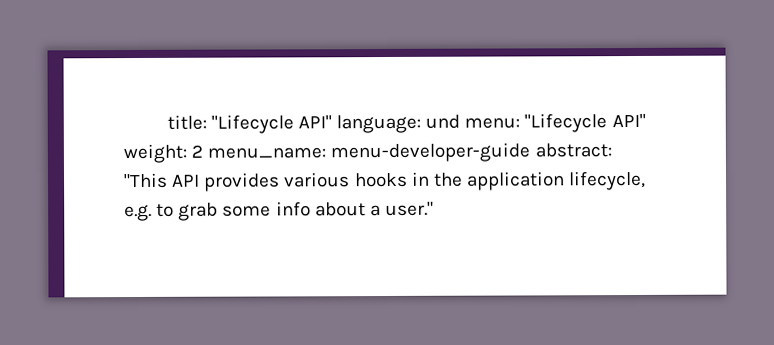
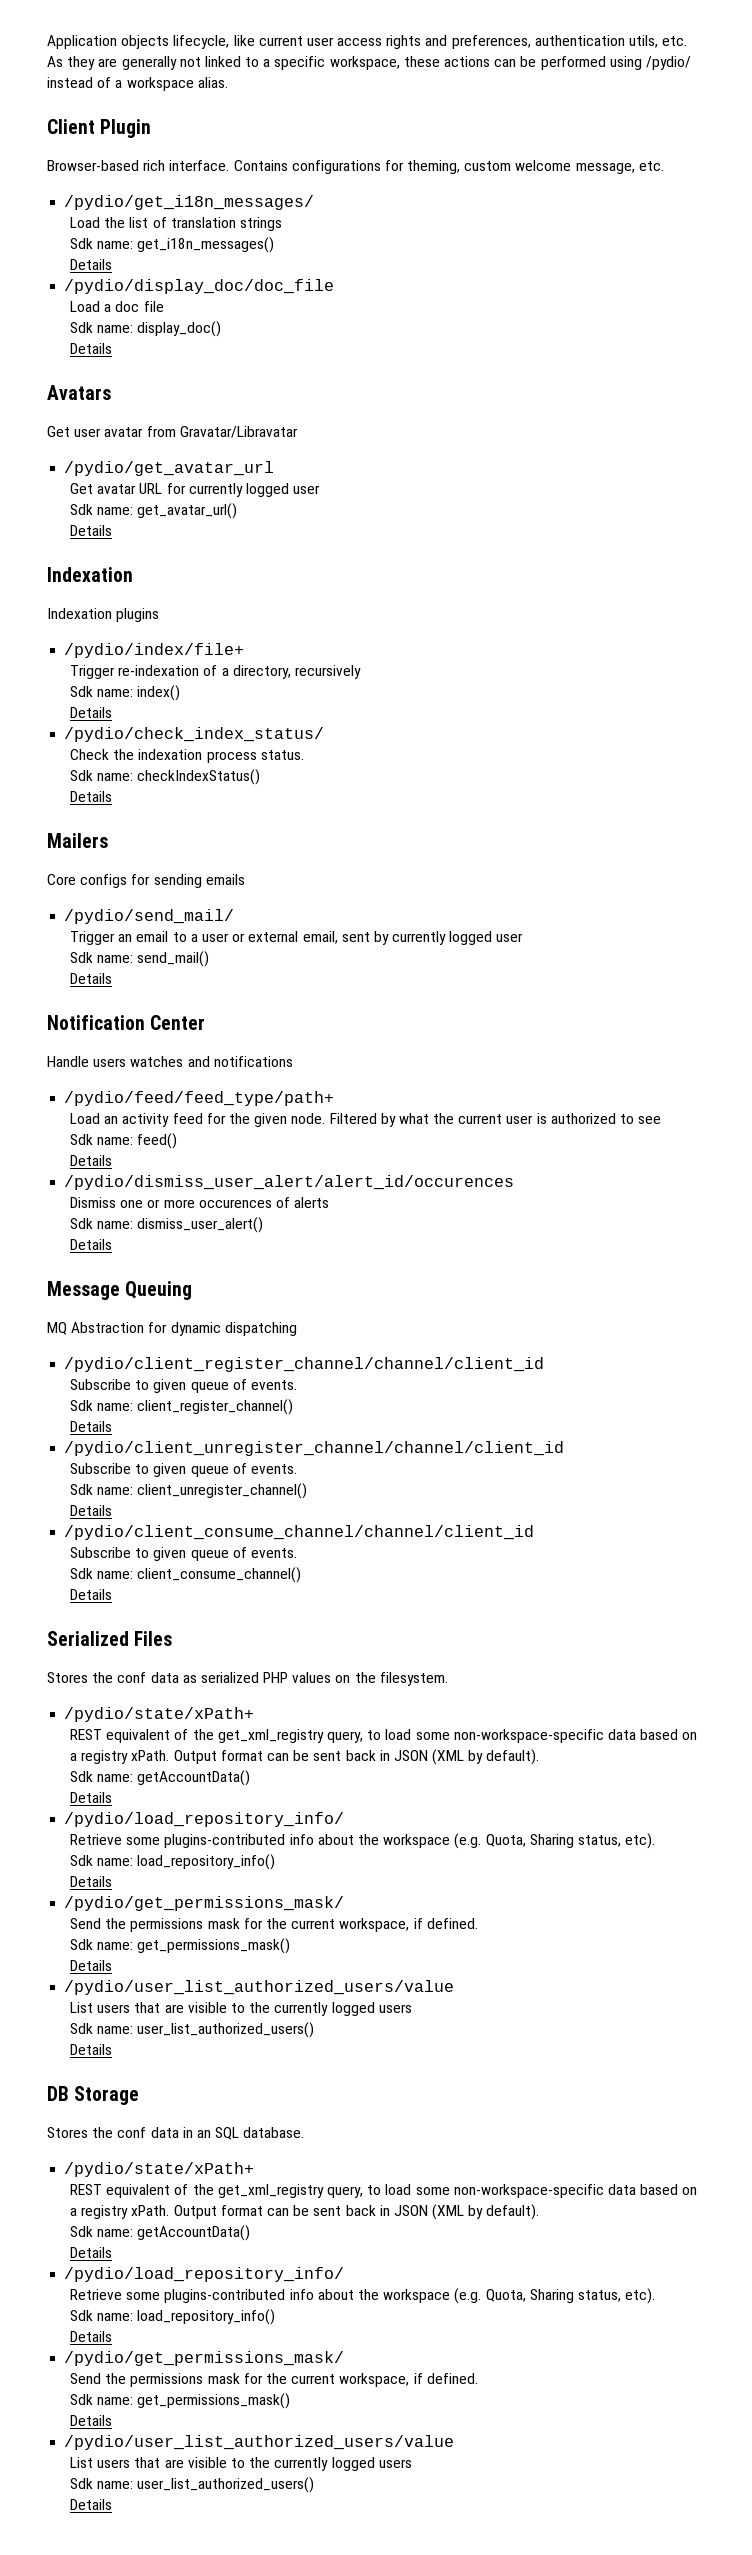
- title: "Lifecycle API" language: und menu: "Lifecycle API" weight: 2 menu_name: menu-developer-guide abstract: "This API provides various hooks in the application lifecycle, e.g. to grab some info about a user."
+ Application objects lifecycle, like current user access rights and preferences, authentication utils, etc. As they are generally not linked to a specific workspace, these actions can be performed using /pydio/ instead of a workspace alias.
+ Client Plugin
+ Browser-based rich interface. Contains configurations for theming, custom welcome message, etc.
+ /pydio/get_i18n_messages/
+ Load the list of translation strings
+ Sdk name: get_i18n_messages()
+ Details
+ /pydio/display_doc/doc_file
+ Load a doc file
+ Sdk name: display_doc()
+ Details
+ Avatars
+ Get user avatar from Gravatar/Libravatar
+ /pydio/get_avatar_url
+ Get avatar URL for currently logged user
+ Sdk name: get_avatar_url()
+ Details
+ Indexation
+ Indexation plugins
+ /pydio/index/file+
+ Trigger re-indexation of a directory, recursively
+ Sdk name: index()
+ Details
+ /pydio/check_index_status/
+ Check the indexation process status.
+ Sdk name: checkIndexStatus()
+ Details
+ Mailers
+ Core configs for sending emails
+ /pydio/send_mail/
+ Trigger an email to a user or external email, sent by currently logged user
+ Sdk name: send_mail()
+ Details
+ Notification Center
+ Handle users watches and notifications
+ /pydio/feed/feed_type/path+
+ Load an activity feed for the given node. Filtered by what the current user is authorized to see
+ Sdk name: feed()
+ Details
+ /pydio/dismiss_user_alert/alert_id/occurences
+ Dismiss one or more occurences of alerts
+ Sdk name: dismiss_user_alert()
+ Details
+ Message Queuing
+ MQ Abstraction for dynamic dispatching
+ /pydio/client_register_channel/channel/client_id
+ Subscribe to given queue of events.
+ Sdk name: client_register_channel()
+ Details
+ /pydio/client_unregister_channel/channel/client_id
+ Subscribe to given queue of events.
+ Sdk name: client_unregister_channel()
+ Details
+ /pydio/client_consume_channel/channel/client_id
+ Subscribe to given queue of events.
+ Sdk name: client_consume_channel()
+ Details
+ Serialized Files
+ Stores the conf data as serialized PHP values on the filesystem.
+ /pydio/state/xPath+
+ REST equivalent of the get_xml_registry query, to load some non-workspace-specific data based on a registry xPath. Output format can be sent back in JSON (XML by default).
+ Sdk name: getAccountData()
+ Details
+ /pydio/load_repository_info/
+ Retrieve some plugins-contributed info about the workspace (e.g. Quota, Sharing status, etc).
+ Sdk name: load_repository_info()
+ Details
+ /pydio/get_permissions_mask/
+ Send the permissions mask for the current workspace, if defined.
+ Sdk name: get_permissions_mask()
+ Details
+ /pydio/user_list_authorized_users/value
+ List users that are visible to the currently logged users
+ Sdk name: user_list_authorized_users()
+ Details
+ DB Storage
+ Stores the conf data in an SQL database.
+ /pydio/state/xPath+
+ REST equivalent of the get_xml_registry query, to load some non-workspace-specific data based on a registry xPath. Output format can be sent back in JSON (XML by default).
+ Sdk name: getAccountData()
+ Details
+ /pydio/load_repository_info/
+ Retrieve some plugins-contributed info about the workspace (e.g. Quota, Sharing status, etc).
+ Sdk name: load_repository_info()
+ Details
+ /pydio/get_permissions_mask/
+ Send the permissions mask for the current workspace, if defined.
+ Sdk name: get_permissions_mask()
+ Details
+ /pydio/user_list_authorized_users/value
+ List users that are visible to the currently logged users
+ Sdk name: user_list_authorized_users()
+ Details

